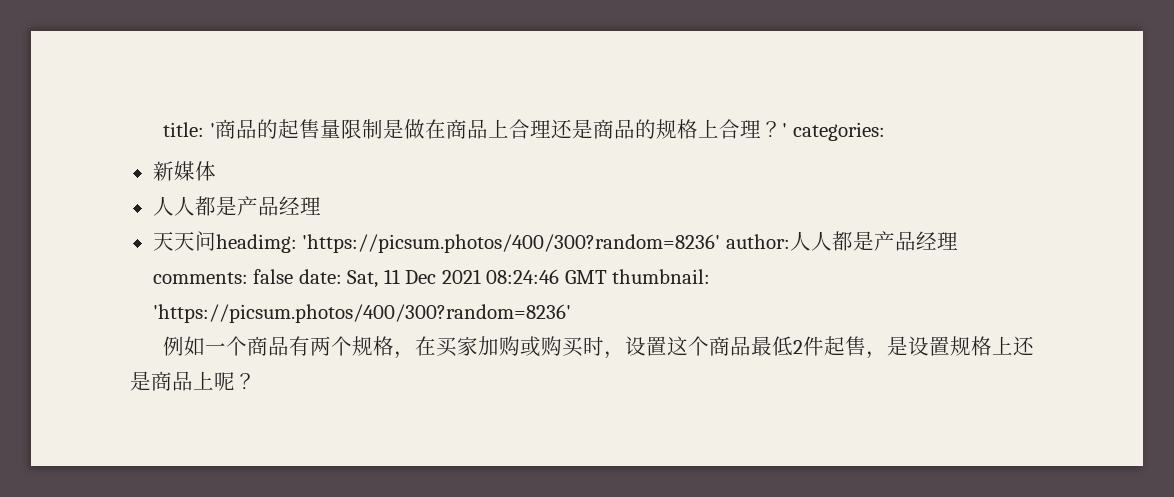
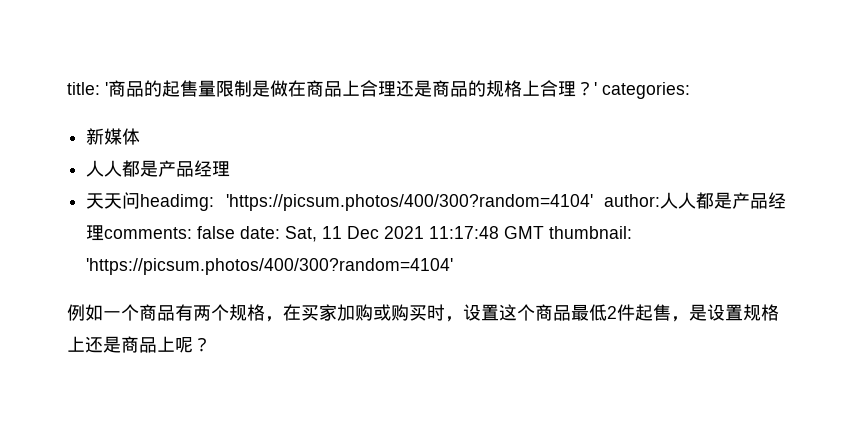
- 天天问headimg: 'https://picsum.photos/400/300?random=8236' author:人人都是产品经理comments: false date: Sat, 11 Dec 2021 08:24:46 GMT thumbnail: 'https://picsum.photos/400/300?random=8236'
+ 天天问headimg: 'https://picsum.photos/400/300?random=4104' author:人人都是产品经理comments: false date: Sat, 11 Dec 2021 11:17:48 GMT thumbnail: 'https://picsum.photos/400/300?random=4104'

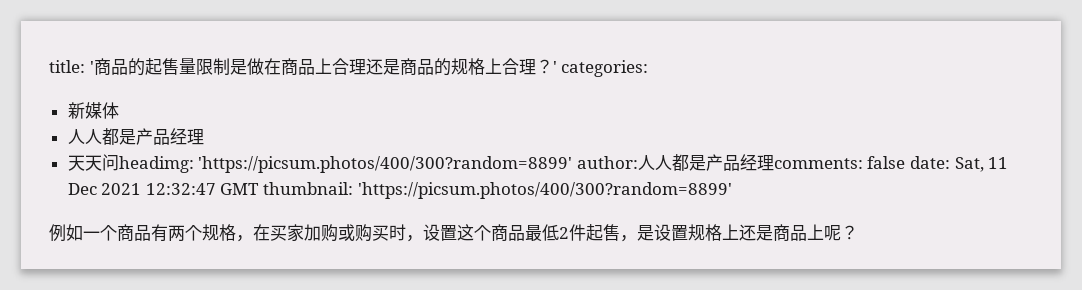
- 天天问headimg: 'https://picsum.photos/400/300?random=4104' author:人人都是产品经理comments: false date: Sat, 11 Dec 2021 11:17:48 GMT thumbnail: 'https://picsum.photos/400/300?random=4104'
+ 天天问headimg: 'https://picsum.photos/400/300?random=8899' author:人人都是产品经理comments: false date: Sat, 11 Dec 2021 12:32:47 GMT thumbnail: 'https://picsum.photos/400/300?random=8899'

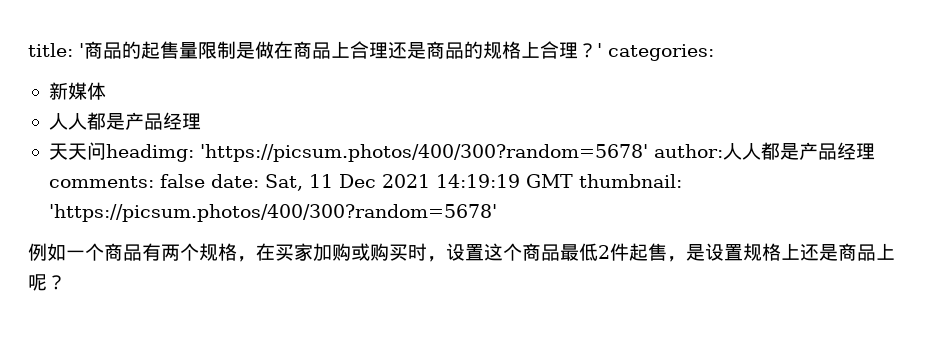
- 天天问headimg: 'https://picsum.photos/400/300?random=8899' author:人人都是产品经理comments: false date: Sat, 11 Dec 2021 12:32:47 GMT thumbnail: 'https://picsum.photos/400/300?random=8899'
+ 天天问headimg: 'https://picsum.photos/400/300?random=5678' author:人人都是产品经理comments: false date: Sat, 11 Dec 2021 14:19:19 GMT thumbnail: 'https://picsum.photos/400/300?random=5678'

